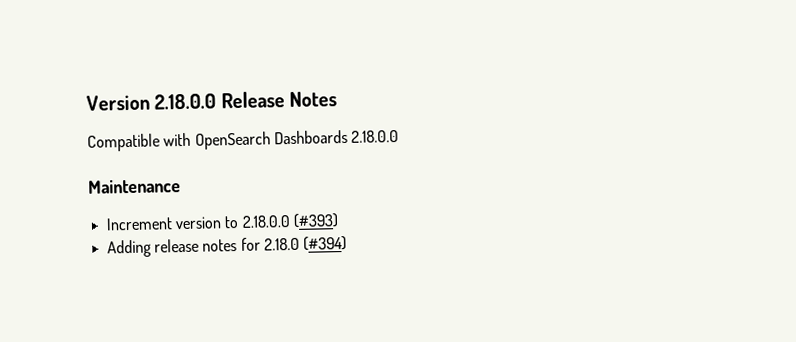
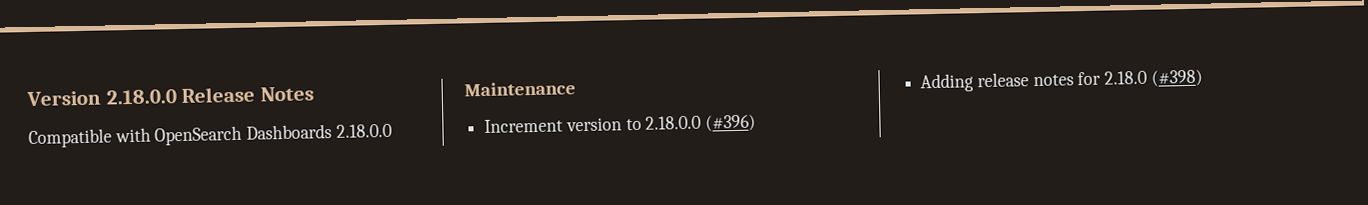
- Increment version to 2.18.0.0 (#393)
+ Increment version to 2.18.0.0 (#396)
- Adding release notes for 2.18.0 (#394)
+ Adding release notes for 2.18.0 (#398)

